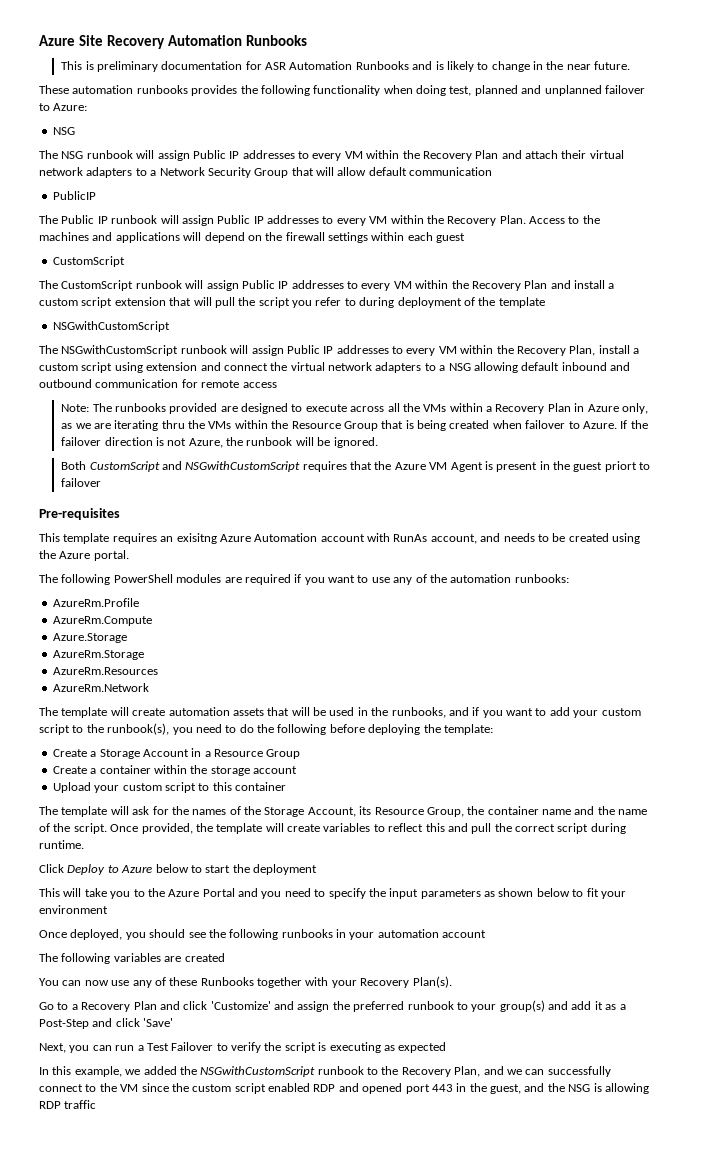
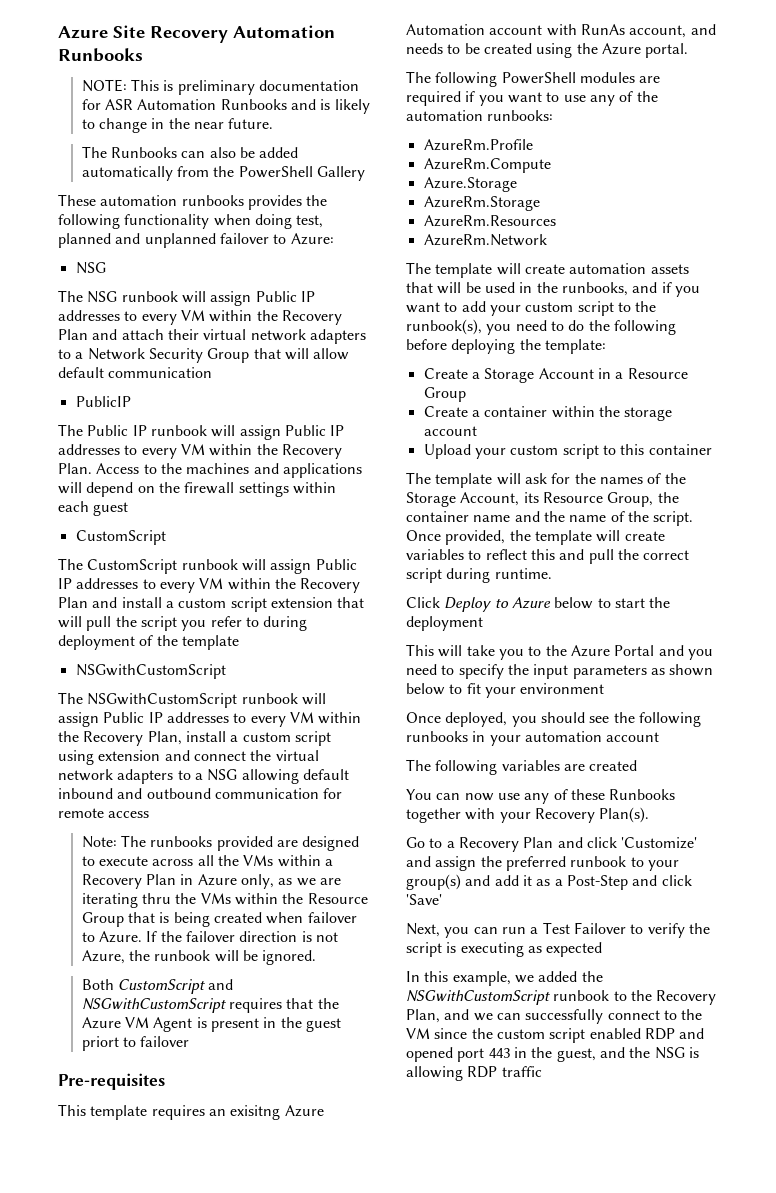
- This is preliminary documentation for ASR Automation Runbooks and is likely to change in the near future.
+ NOTE: This is preliminary documentation for ASR Automation Runbooks and is likely to change in the near future.
+ The Runbooks can also be added automatically from the PowerShell Gallery

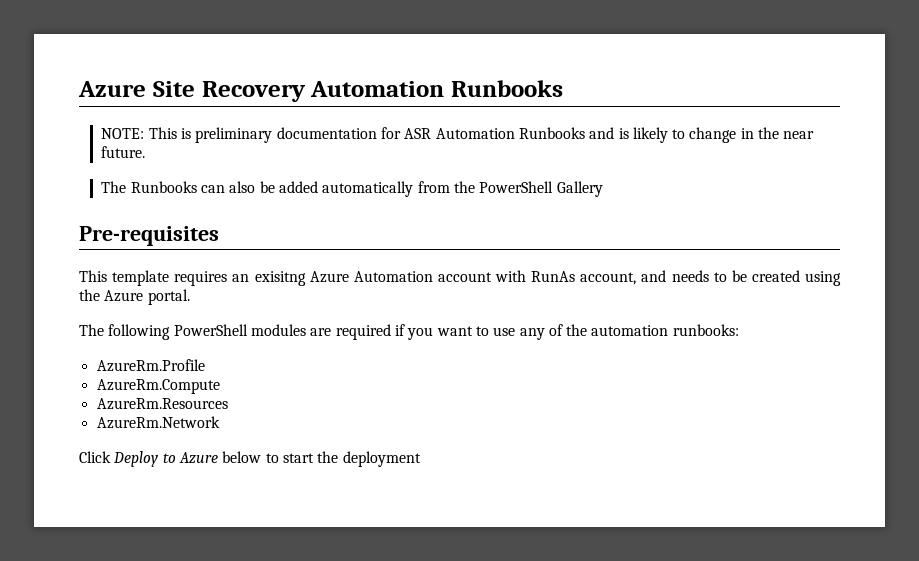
- These automation runbooks provides the following functionality when doing test, planned and unplanned failover to Azure:
- NSG
- The NSG runbook will assign Public IP addresses to every VM within the Recovery Plan and attach their virtual network adapters to a Network Security Group that will allow default communication
- PublicIP
- The Public IP runbook will assign Public IP addresses to every VM within the Recovery Plan. Access to the machines and applications will depend on the firewall settings within each guest
- CustomScript
- The CustomScript runbook will assign Public IP addresses to every VM within the Recovery Plan and install a custom script extension that will pull the script you refer to during deployment of the template
- NSGwithCustomScript
- The NSGwithCustomScript runbook will assign Public IP addresses to every VM within the Recovery Plan, install a custom script using extension and connect the virtual network adapters to a NSG allowing default inbound and outbound communication for remote access
- Note: The runbooks provided are designed to execute across all the VMs within a Recovery Plan in Azure only, as we are iterating thru the VMs within the Resource Group that is being created when failover to Azure. If the failover direction is not Azure, the runbook will be ignored.
- Both CustomScript and NSGwithCustomScript requires that the Azure VM Agent is present in the guest priort to failover
- Azure.Storage
- AzureRm.Storage
- The template will create automation assets that will be used in the runbooks, and if you want to add your custom script to the runbook(s), you need to do the following before deploying the template:
- Create a Storage Account in a Resource Group
- Create a container within the storage account
- Upload your custom script to this container
- The template will ask for the names of the Storage Account, its Resource Group, the container name and the name of the script. Once provided, the template will create variables to reflect this and pull the correct script during runtime.
- This will take you to the Azure Portal and you need to specify the input parameters as shown below to fit your environment
- Once deployed, you should see the following runbooks in your automation account
- The following variables are created
- You can now use any of these Runbooks together with your Recovery Plan(s).
- Go to a Recovery Plan and click 'Customize' and assign the preferred runbook to your group(s) and add it as a Post-Step and click 'Save'
- Next, you can run a Test Failover to verify the script is executing as expected
- In this example, we added the NSGwithCustomScript runbook to the Recovery Plan, and we can successfully connect to the VM since the custom script enabled RDP and opened port 443 in the guest, and the NSG is allowing RDP traffic

